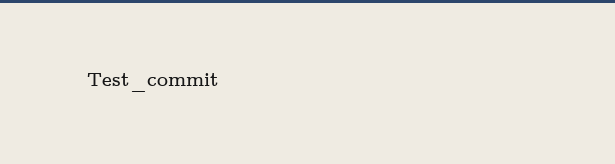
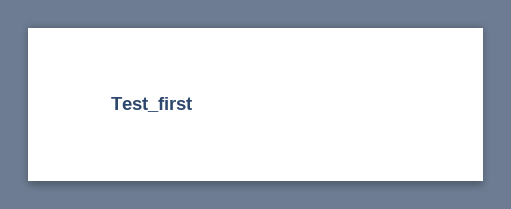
- Test_commit
+ Test_first

